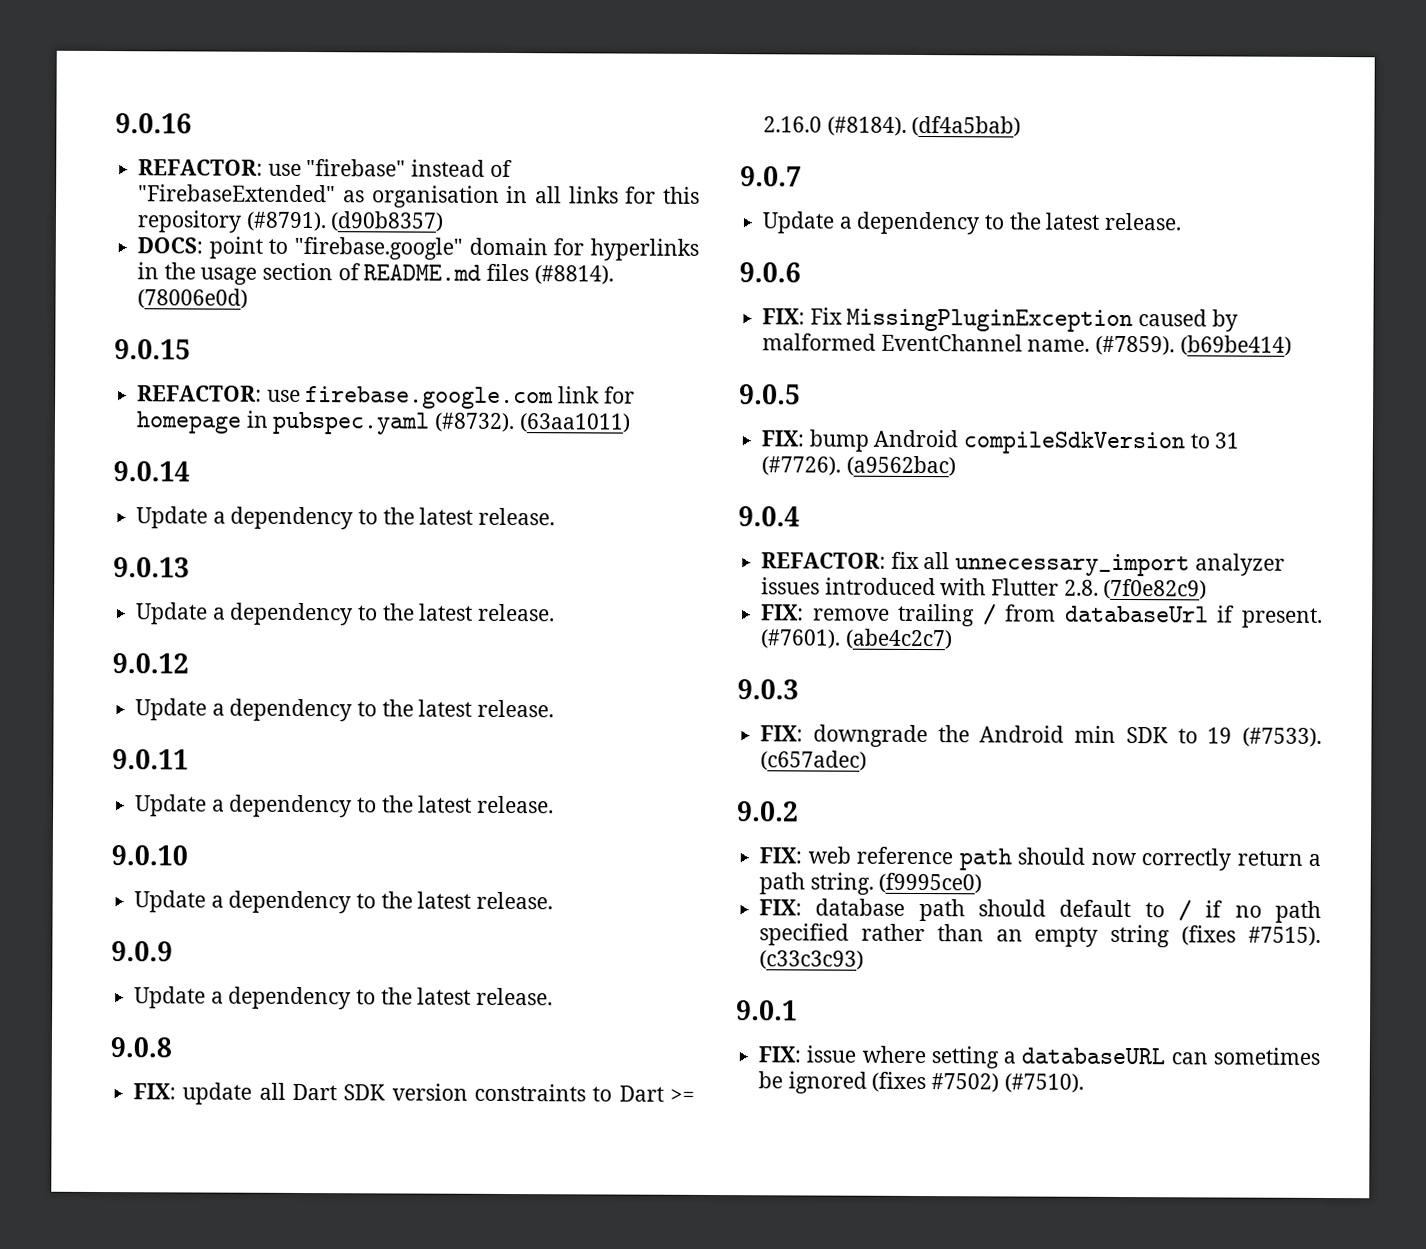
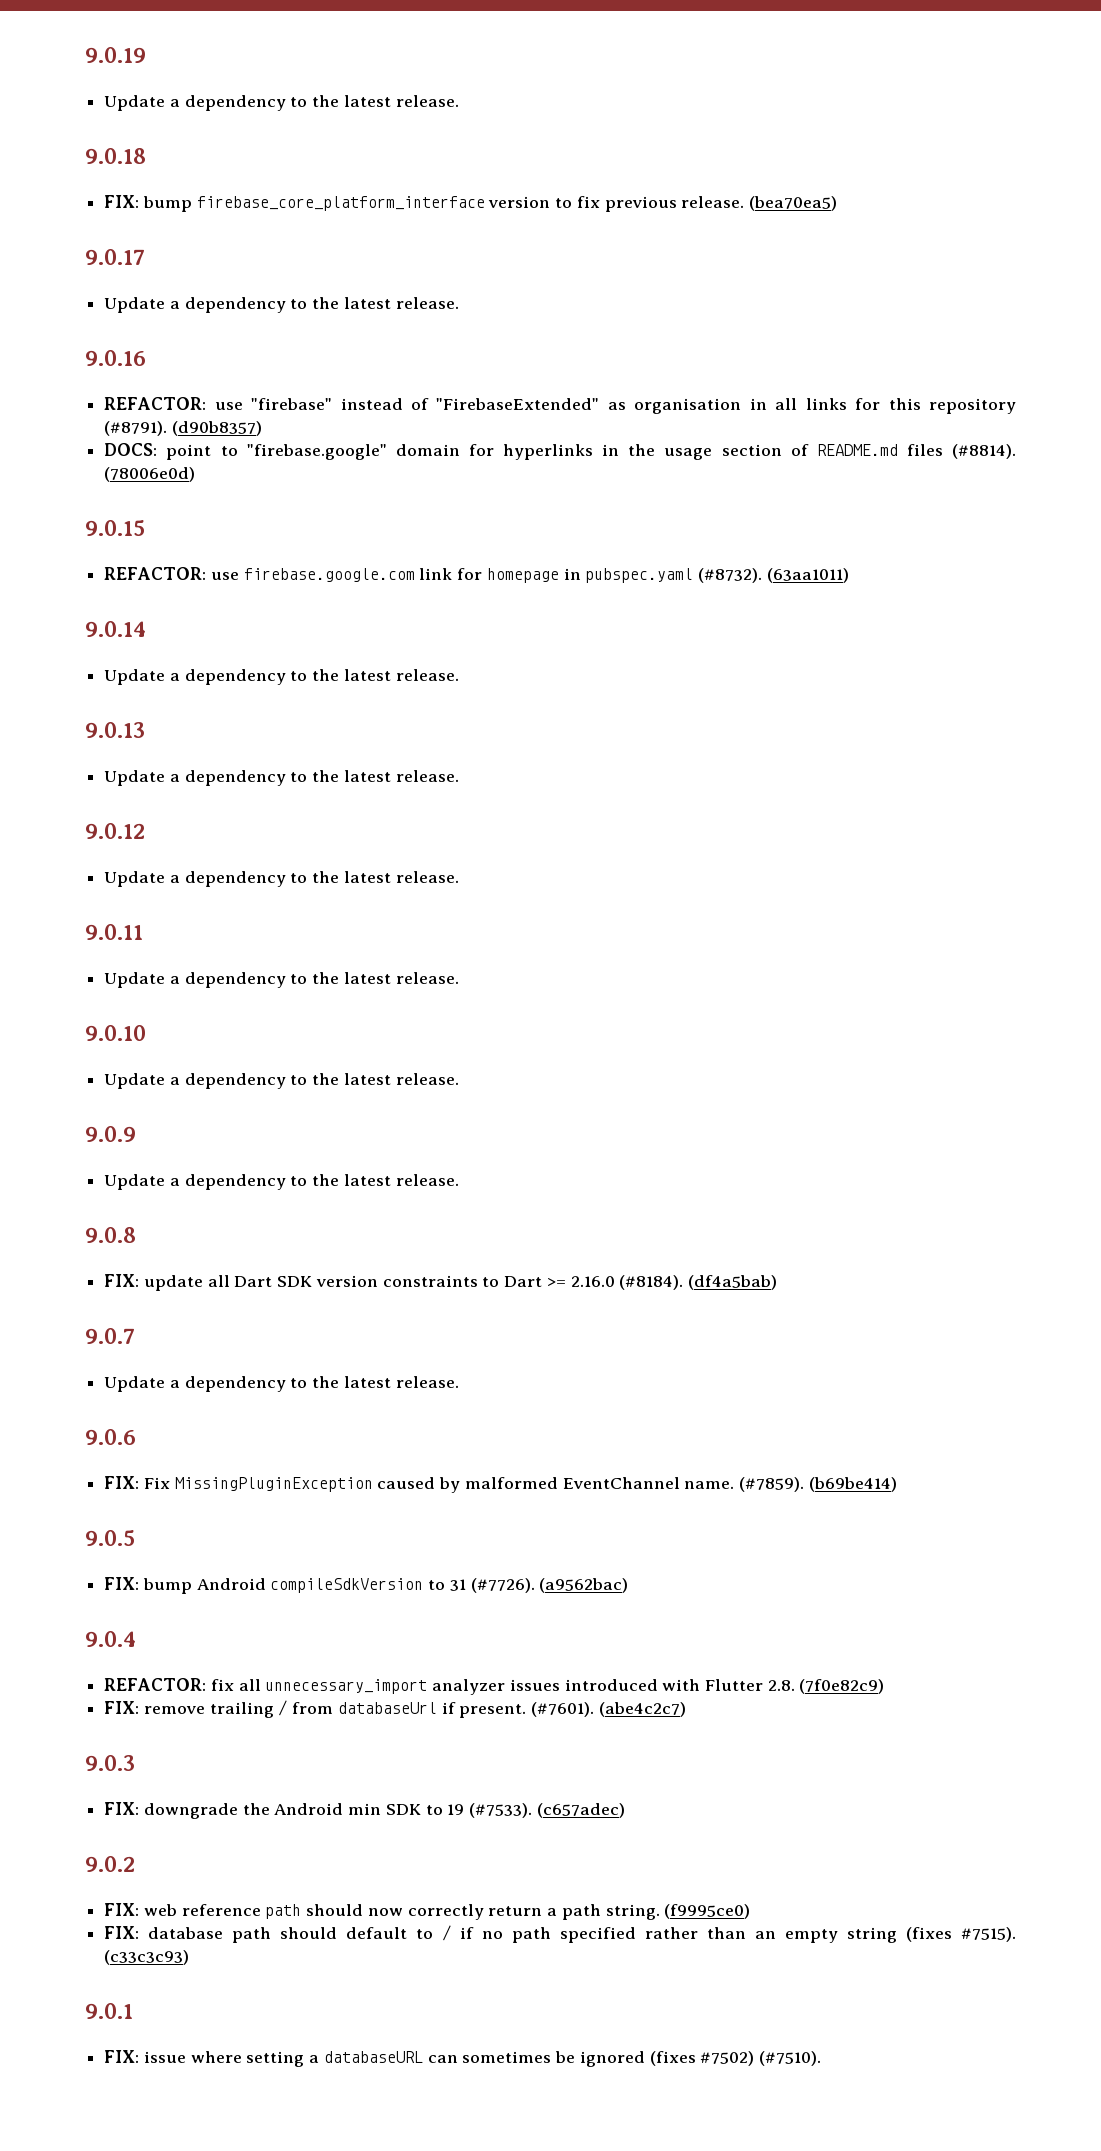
+ 9.0.19
+ Update a dependency to the latest release.
+ 9.0.18
+ FIX: bump firebase_core_platform_interface version to fix previous release. (bea70ea5)
+ 9.0.17
+ Update a dependency to the latest release.

